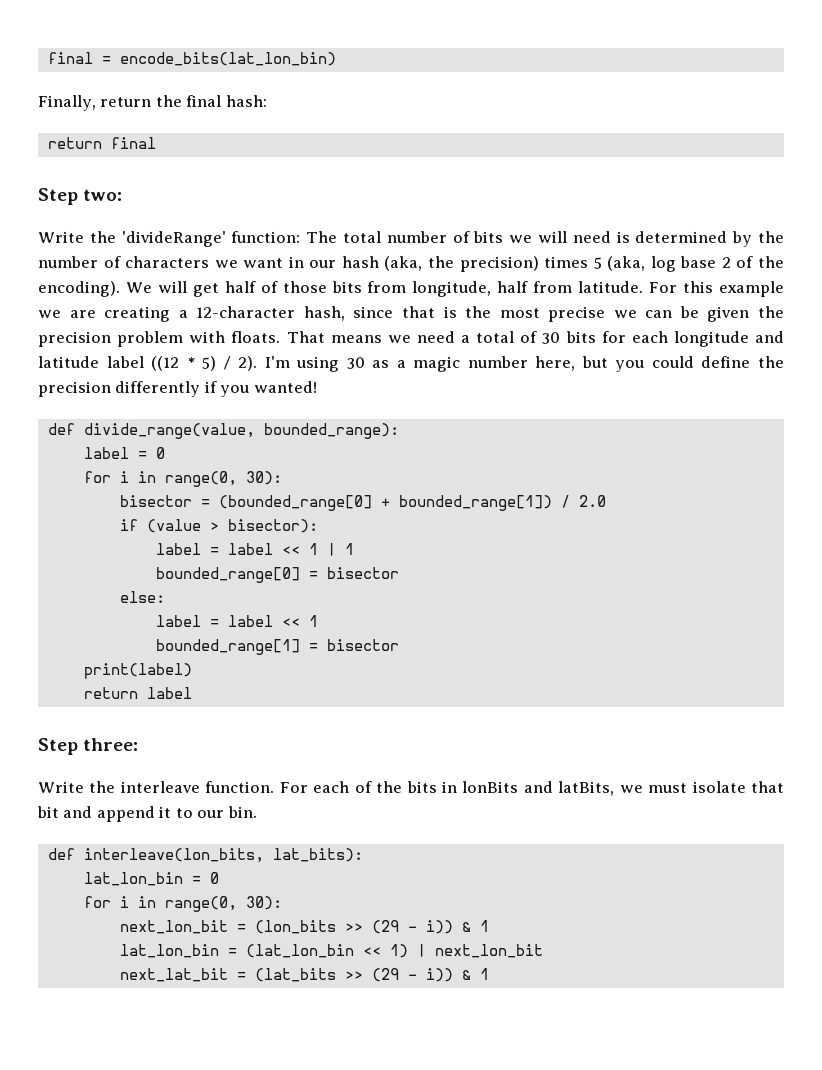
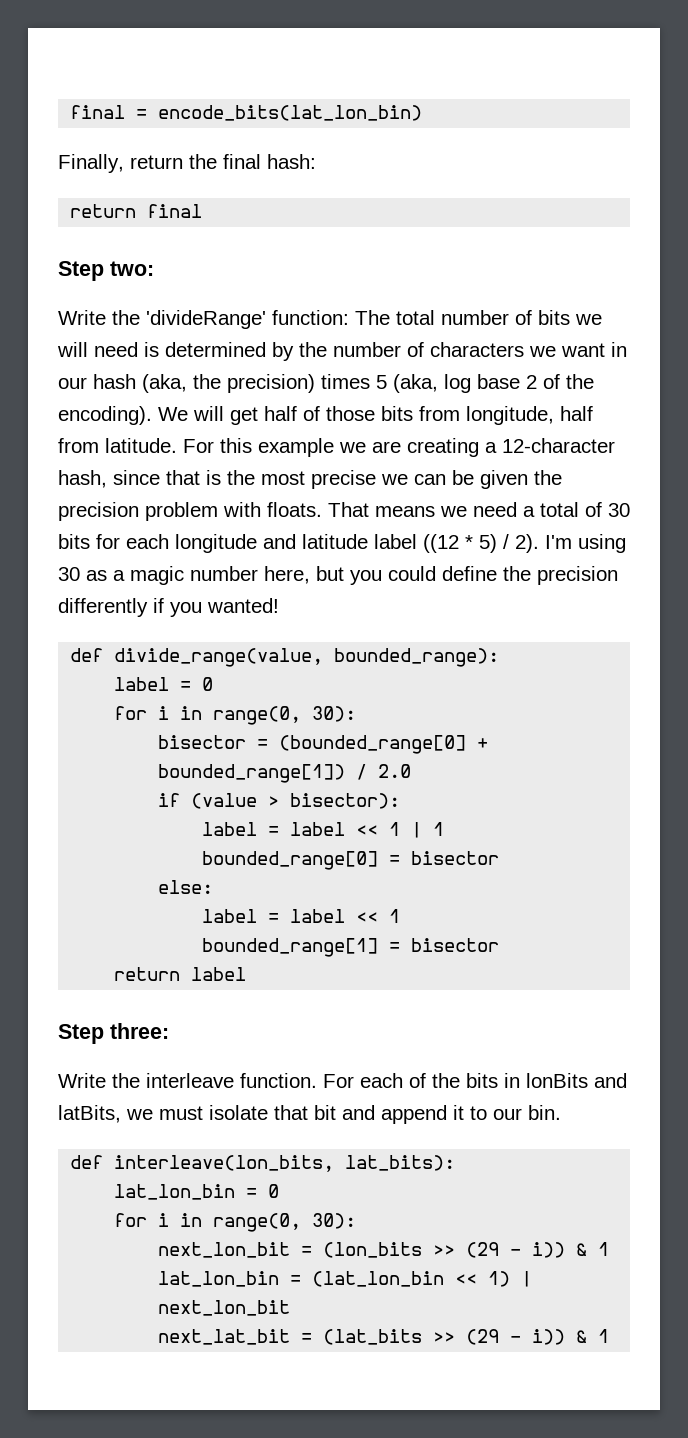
- print(label)

